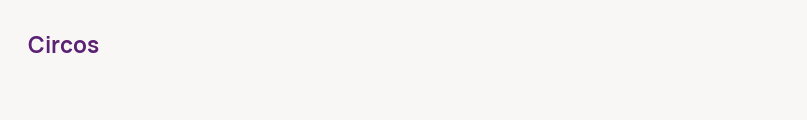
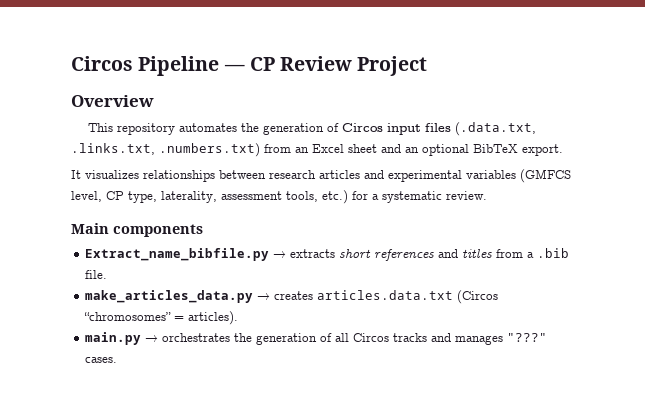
- Circos
+ Circos Pipeline — CP Review Project
+ Overview
+ This repository automates the generation of Circos input files (.data.txt, .links.txt, .numbers.txt) from an Excel sheet and an optional BibTeX export.
+ It visualizes relationships between research articles and experimental variables (GMFCS level, CP type, laterality, assessment tools, etc.) for a systematic review.
+ Main components
+ Extract_name_bibfile.py → extracts short references and titles from a .bib file.
+ make_articles_data.py → creates articles.data.txt (Circos “chromosomes” = articles).
+ main.py → orchestrates the generation of all Circos tracks and manages "???" cases.

